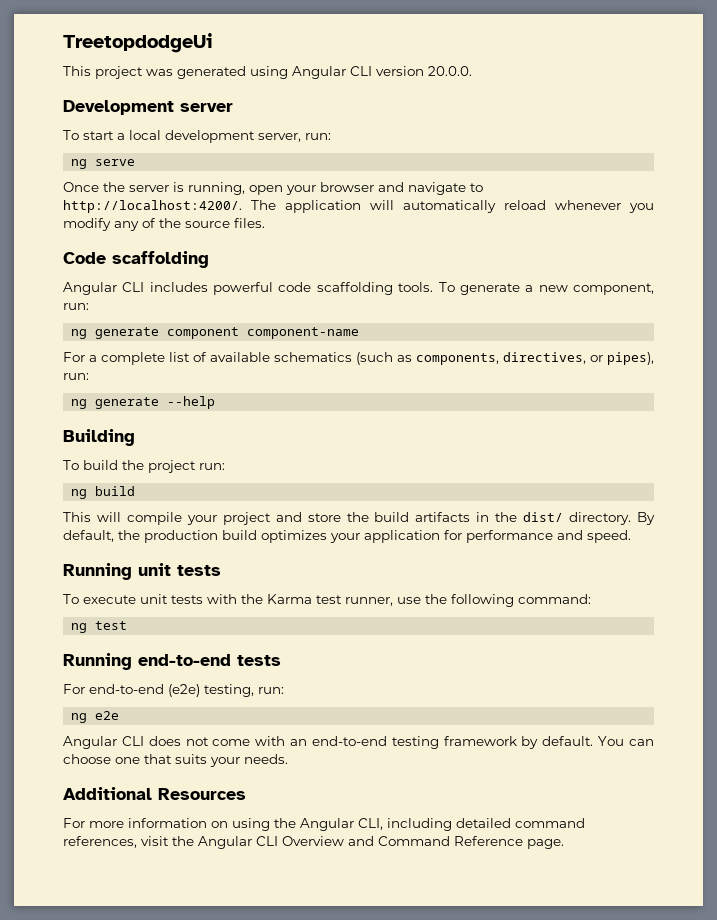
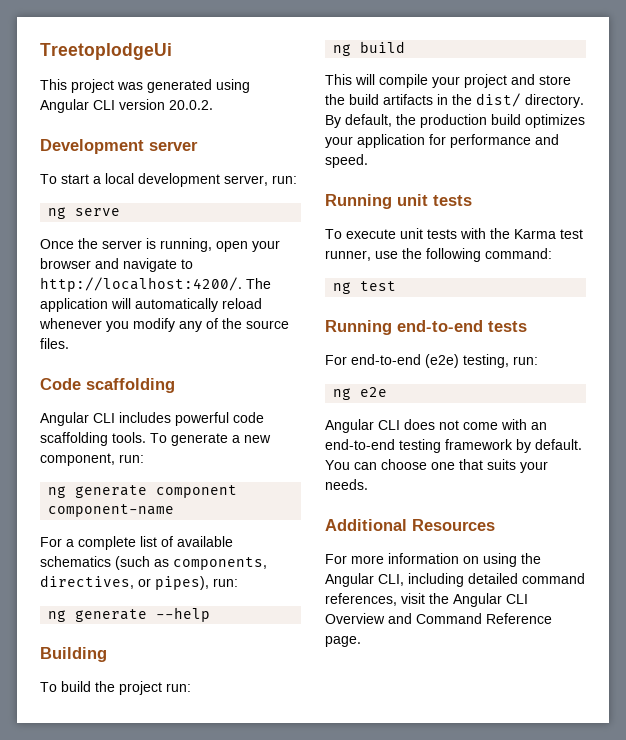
- TreetopdodgeUi
+ TreetoplodgeUi
- This project was generated using Angular CLI version 20.0.0.
+ This project was generated using Angular CLI version 20.0.2.

